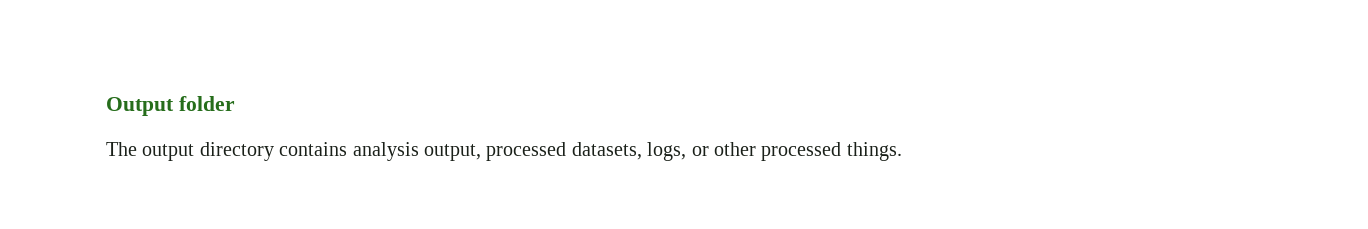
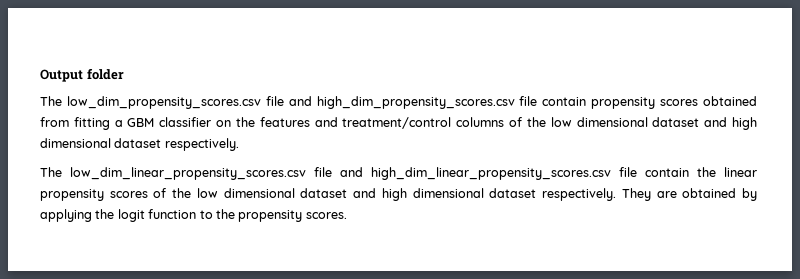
- The output directory contains analysis output, processed datasets, logs, or other processed things.
+ The low_dim_propensity_scores.csv file and high_dim_propensity_scores.csv file contain propensity scores obtained from fitting a GBM classifier on the features and treatment/control columns of the low dimensional dataset and high dimensional dataset respectively.
+ The low_dim_linear_propensity_scores.csv file and high_dim_linear_propensity_scores.csv file contain the linear propensity scores of the low dimensional dataset and high dimensional dataset respectively. They are obtained by applying the logit function to the propensity scores.

